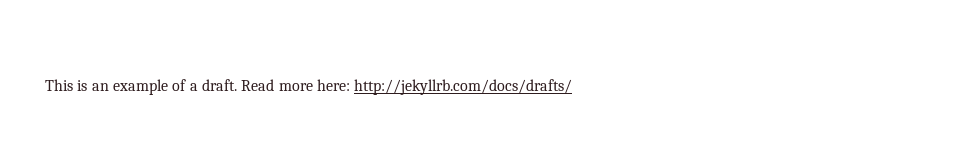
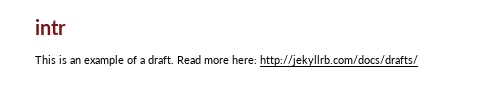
+ intr

